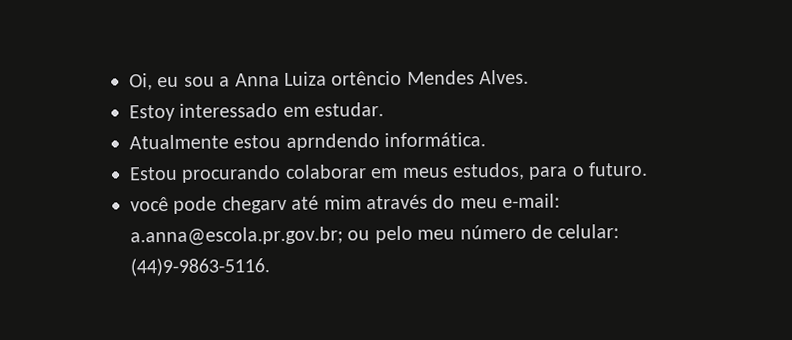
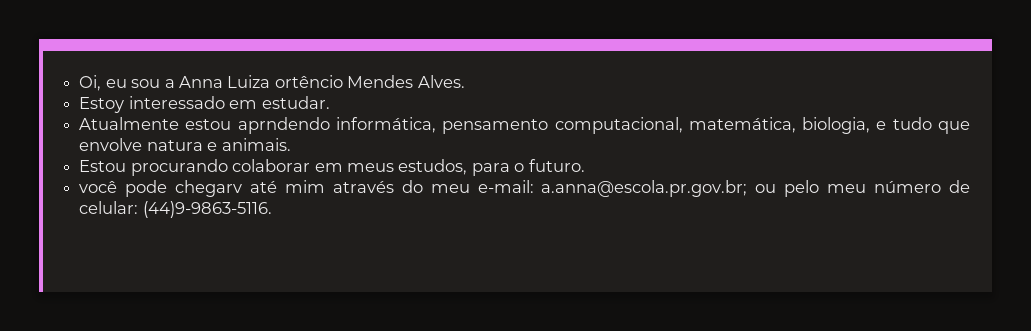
- Atualmente estou aprndendo informática.
+ Atualmente estou aprndendo informática, pensamento computacional, matemática, biologia, e tudo que envolve natura e animais.

